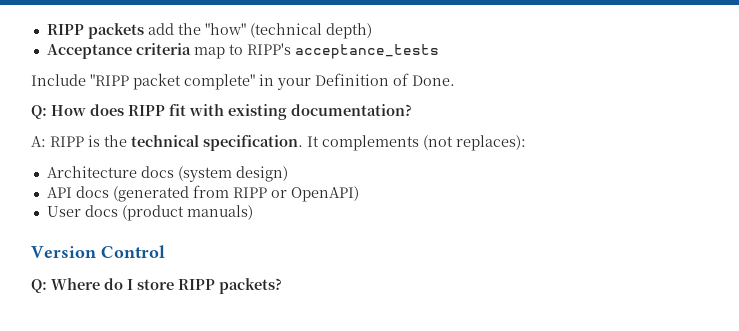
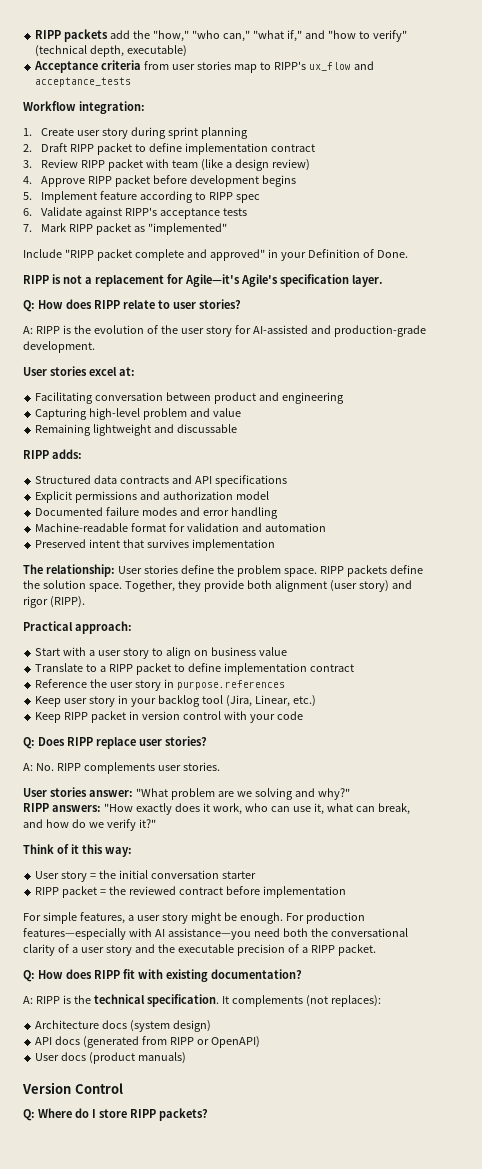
- RIPP packets add the "how" (technical depth)
+ RIPP packets add the "how," "who can," "what if," and "how to verify" (technical depth, executable)
- Acceptance criteria map to RIPP's acceptance_tests
+ Acceptance criteria from user stories map to RIPP's ux_flow and acceptance_tests
+ Workflow integration:
+ 1. Create user story during sprint planning
+ 2. Draft RIPP packet to define implementation contract
+ 3. Review RIPP packet with team (like a design review)
+ 4. Approve RIPP packet before development begins
+ 5. Implement feature according to RIPP spec
+ 6. Validate against RIPP's acceptance tests
+ 7. Mark RIPP packet as "implemented"
- Include "RIPP packet complete" in your Definition of Done.
+ Include "RIPP packet complete and approved" in your Definition of Done.
+ RIPP is not a replacement for Agile—it's Agile's specification layer.
+ Q: How does RIPP relate to user stories?
+ A: RIPP is the evolution of the user story for AI-assisted and production-grade development.
+ User stories excel at:
+ Facilitating conversation between product and engineering
+ Capturing high-level problem and value
+ Remaining lightweight and discussable
+ RIPP adds:
+ Structured data contracts and API specifications
+ Explicit permissions and authorization model
+ Documented failure modes and error handling
+ Machine-readable format for validation and automation
+ Preserved intent that survives implementation
+ The relationship: User stories define the problem space. RIPP packets define the solution space. Together, they provide both alignment (user story) and rigor (RIPP).
+ Practical approach:
+ Start with a user story to align on business value
+ Translate to a RIPP packet to define implementation contract
+ Reference the user story in purpose.references
+ Keep user story in your backlog tool (Jira, Linear, etc.)
+ Keep RIPP packet in version control with your code
+ Q: Does RIPP replace user stories?
+ A: No. RIPP complements user stories.
+ User stories answer: "What problem are we solving and why?"
+ RIPP answers: "How exactly does it work, who can use it, what can break, and how do we verify it?"
+ Think of it this way:
+ User story = the initial conversation starter
+ RIPP packet = the reviewed contract before implementation
+ For simple features, a user story might be enough. For production features—especially with AI assistance—you need both the conversational clarity of a user story and the executable precision of a RIPP packet.

